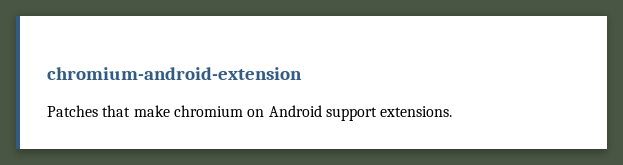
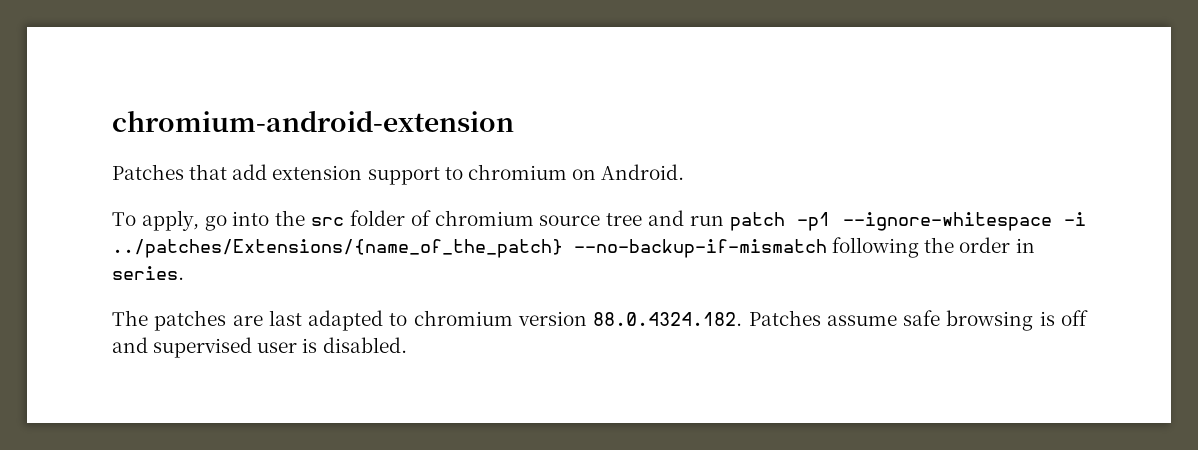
- Patches that make chromium on Android support extensions.
+ Patches that add extension support to chromium on Android.
+ To apply, go into the src folder of chromium source tree and run patch -p1 --ignore-whitespace -i ../patches/Extensions/{name_of_the_patch} --no-backup-if-mismatch following the order in series.
+ The patches are last adapted to chromium version 88.0.4324.182. Patches assume safe browsing is off and supervised user is disabled.

